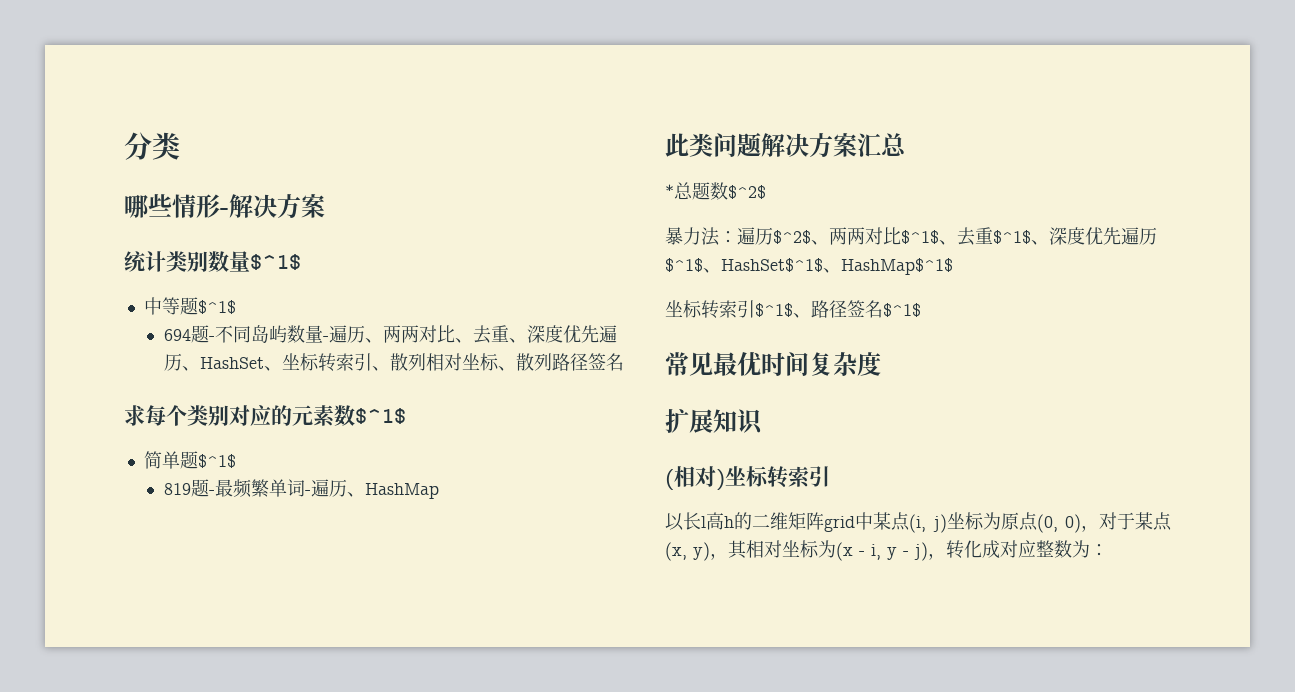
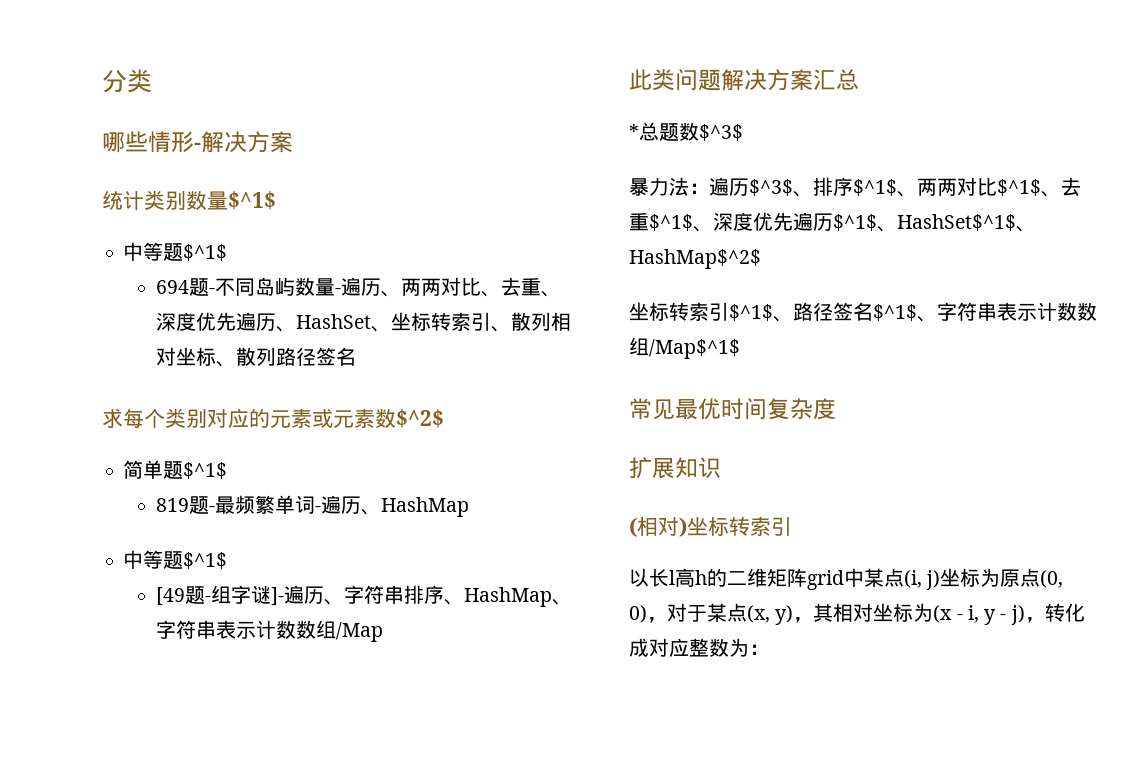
- 求每个类别对应的元素数$^1$
+ 求每个类别对应的元素或元素数$^2$
  819题-最频繁单词-遍历、HashMap
+ 中等题$^1$
+ [49题-组字谜]-遍历、字符串排序、HashMap、字符串表示计数数组/Map
- *总题数$^2$
+ *总题数$^3$
- 暴力法：遍历$^2$、两两对比$^1$、去重$^1$、深度优先遍历$^1$、HashSet$^1$、HashMap$^1$
+ 暴力法：遍历$^3$、排序$^1$、两两对比$^1$、去重$^1$、深度优先遍历$^1$、HashSet$^1$、HashMap$^2$
- 坐标转索引$^1$、路径签名$^1$
+ 坐标转索引$^1$、路径签名$^1$、字符串表示计数数组/Map$^1$

